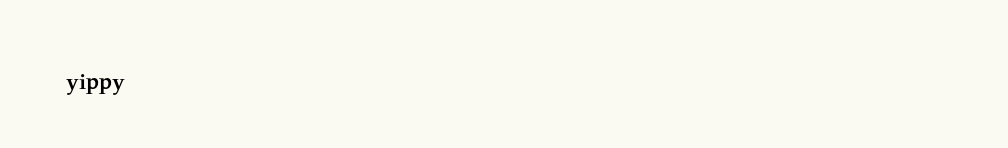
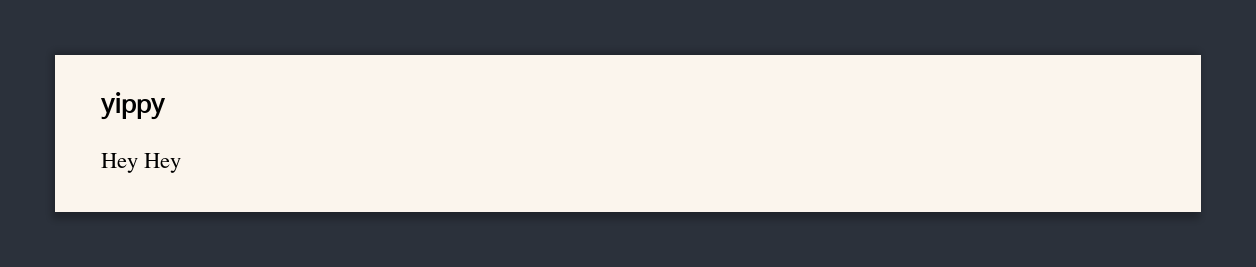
+ Hey Hey

